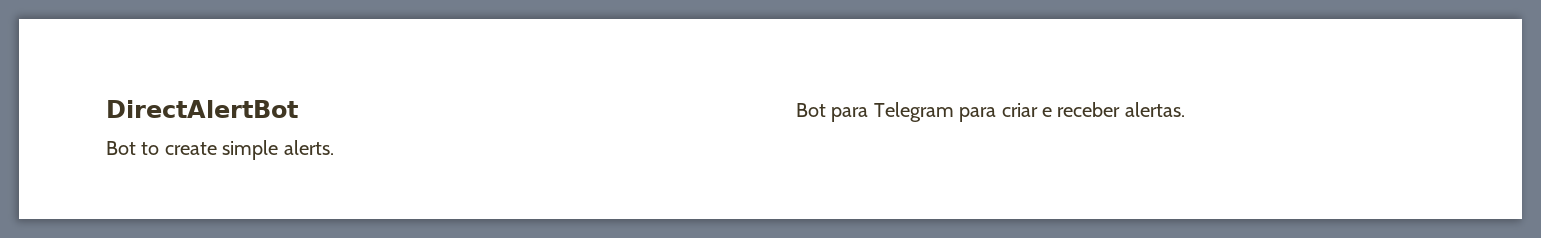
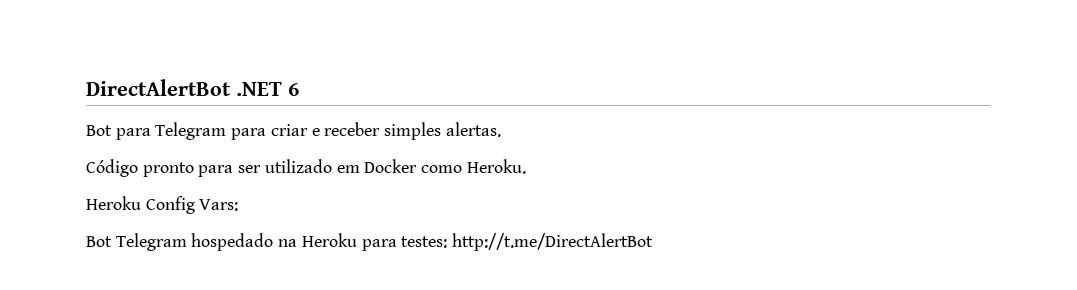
- DirectAlertBot
- Bot to create simple alerts.
+ DirectAlertBot .NET 6
- Bot para Telegram para criar e receber alertas.
+ Bot para Telegram para criar e receber simples alertas.
+ Código pronto para ser utilizado em Docker como Heroku.
+ Heroku Config Vars:
+ Bot Telegram hospedado na Heroku para testes: http://t.me/DirectAlertBot

